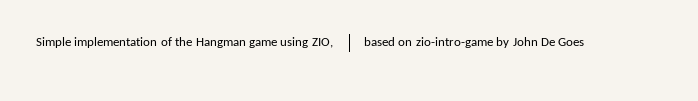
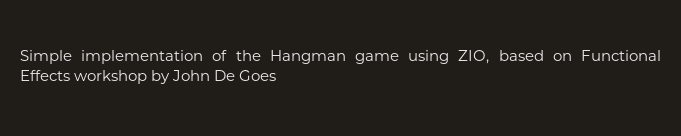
- Simple implementation of the Hangman game using ZIO, based on zio-intro-game by John De Goes
+ Simple implementation of the Hangman game using ZIO, based on Functional Effects workshop by John De Goes

